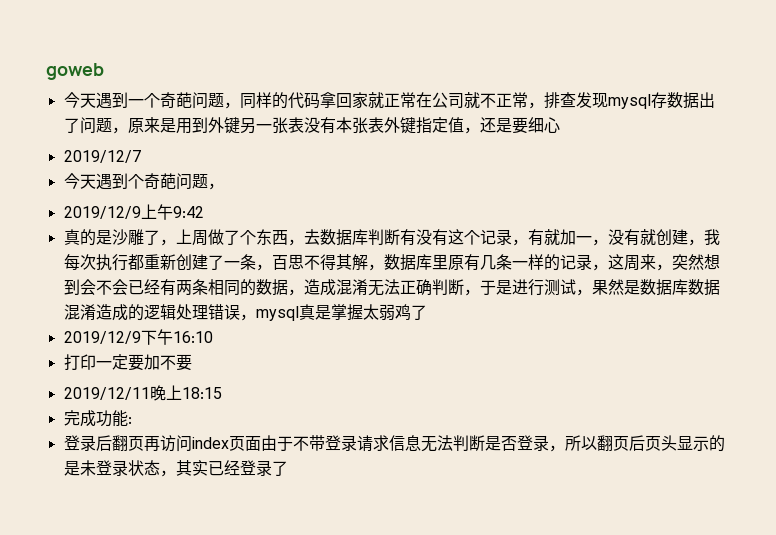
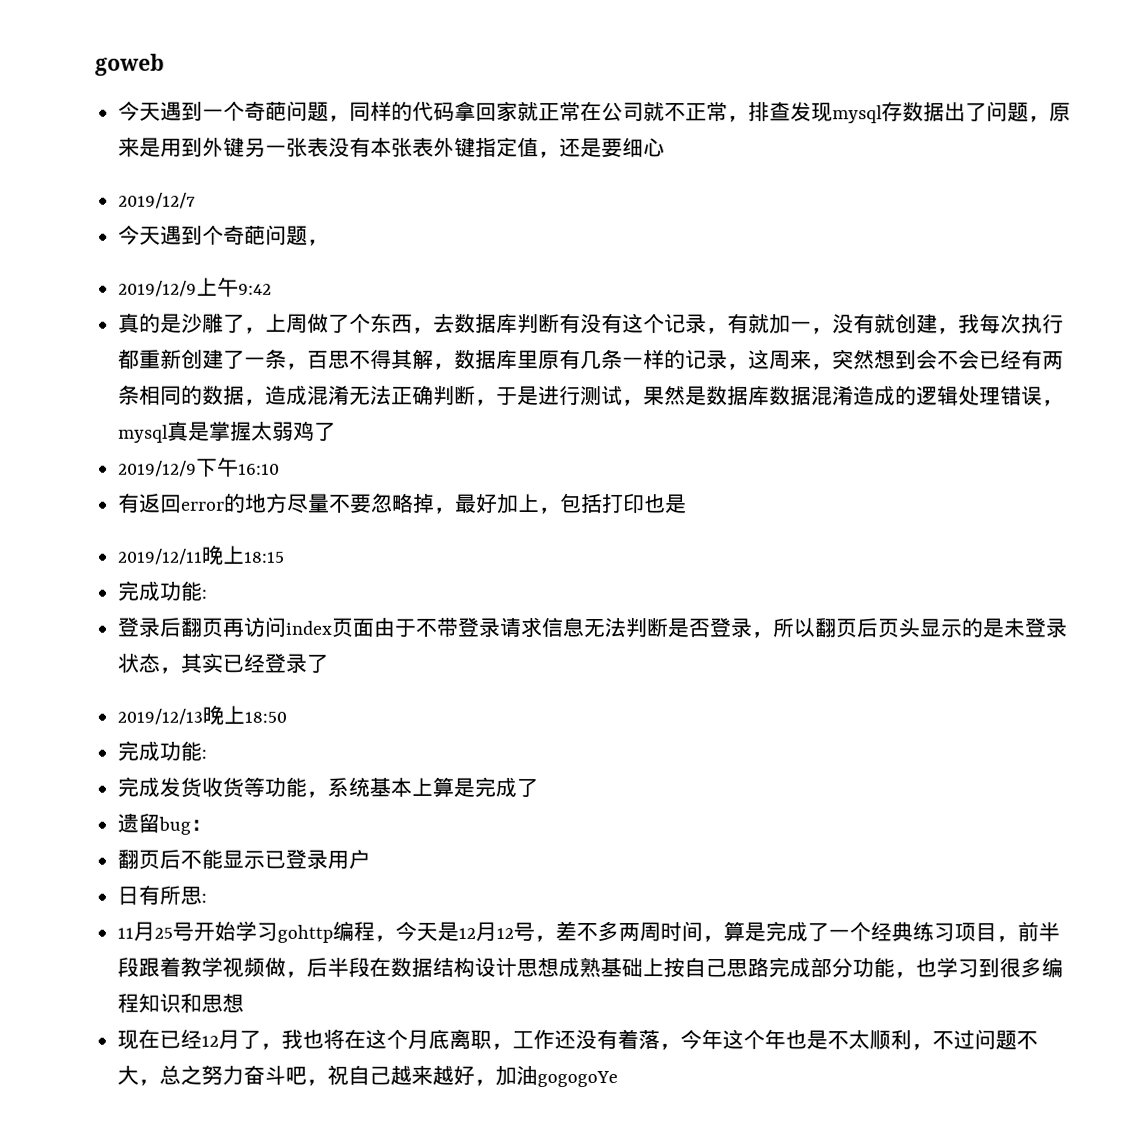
- 打印一定要加不要
+ 有返回error的地方尽量不要忽略掉，最好加上，包括打印也是
+ 2019/12/13晚上18:50
+ 完成功能:
+ 完成发货收货等功能，系统基本上算是完成了
+ 遗留bug：
+ 翻页后不能显示已登录用户
+ 日有所思:
+ 11月25号开始学习gohttp编程，今天是12月12号，差不多两周时间，算是完成了一个经典练习项目，前半段跟着教学视频做，后半段在数据结构设计思想成熟基础上按自己思路完成部分功能，也学习到很多编程知识和思想
+ 现在已经12月了，我也将在这个月底离职，工作还没有着落，今年这个年也是不太顺利，不过问题不大，总之努力奋斗吧，祝自己越来越好，加油gogogoYe

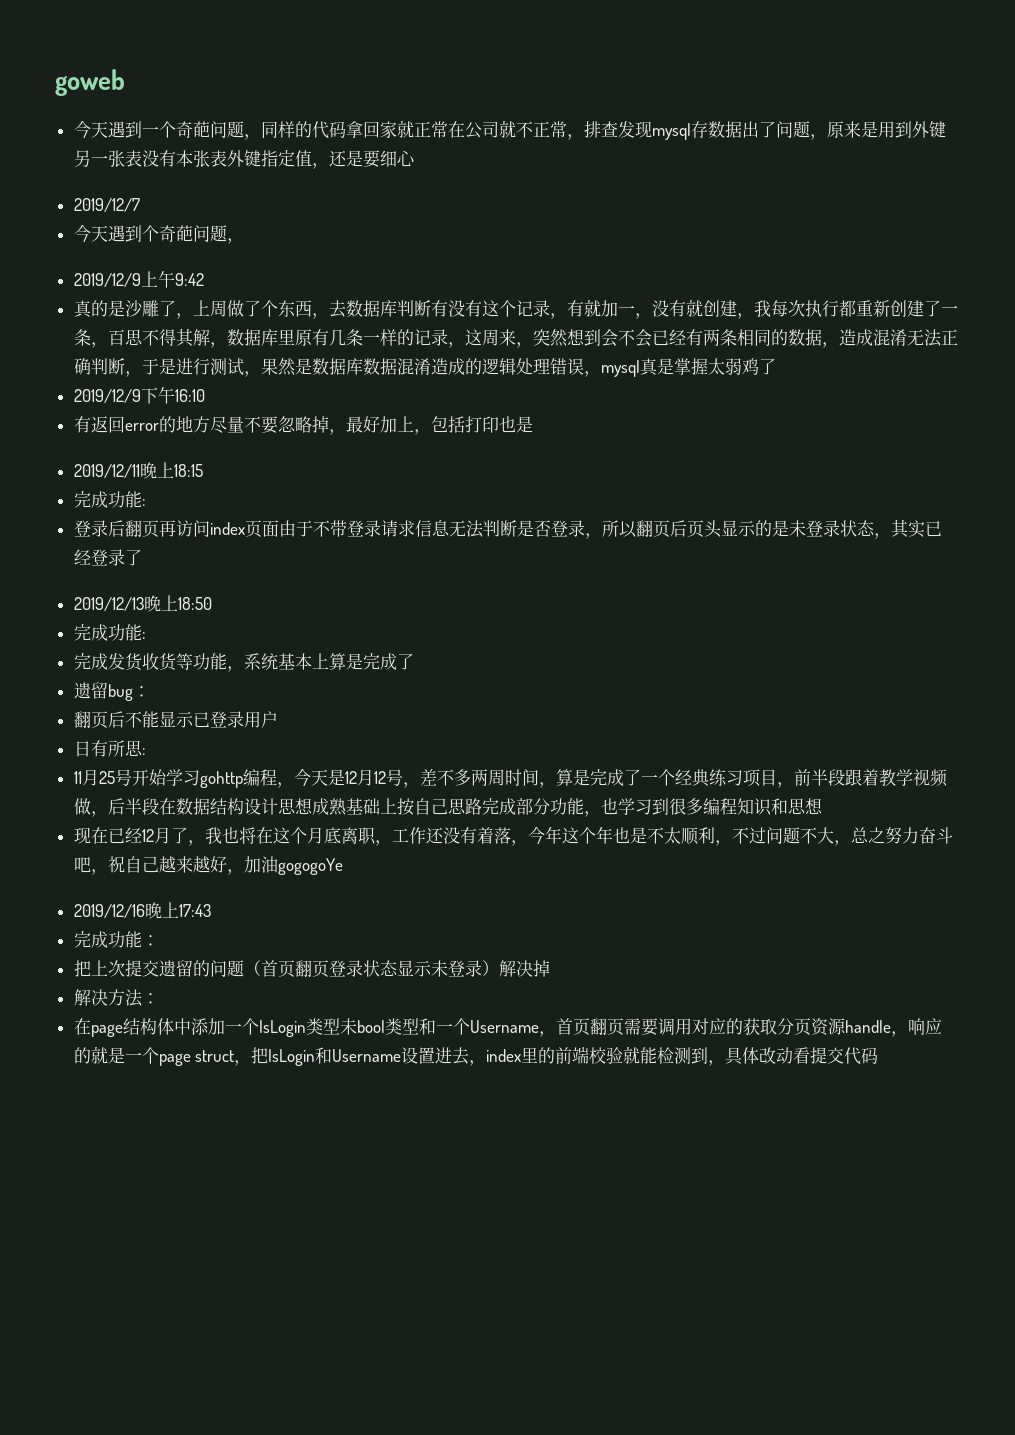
+ 2019/12/16晚上17:43
+ 完成功能：
+ 把上次提交遗留的问题（首页翻页登录状态显示未登录）解决掉
+ 解决方法：
+ 在page结构体中添加一个IsLogin类型未bool类型和一个Username，首页翻页需要调用对应的获取分页资源handle，响应的就是一个page struct，把IsLogin和Username设置进去，index里的前端校验就能检测到，具体改动看提交代码

